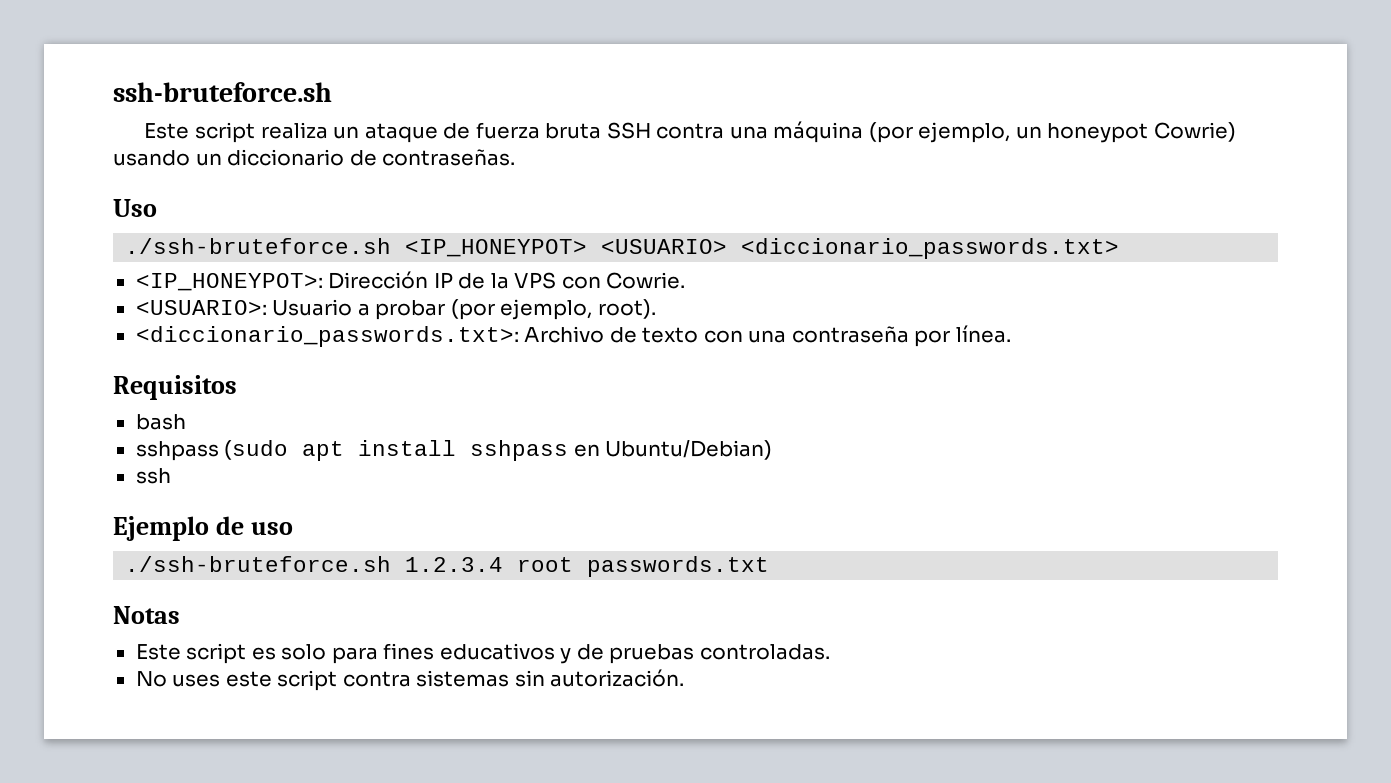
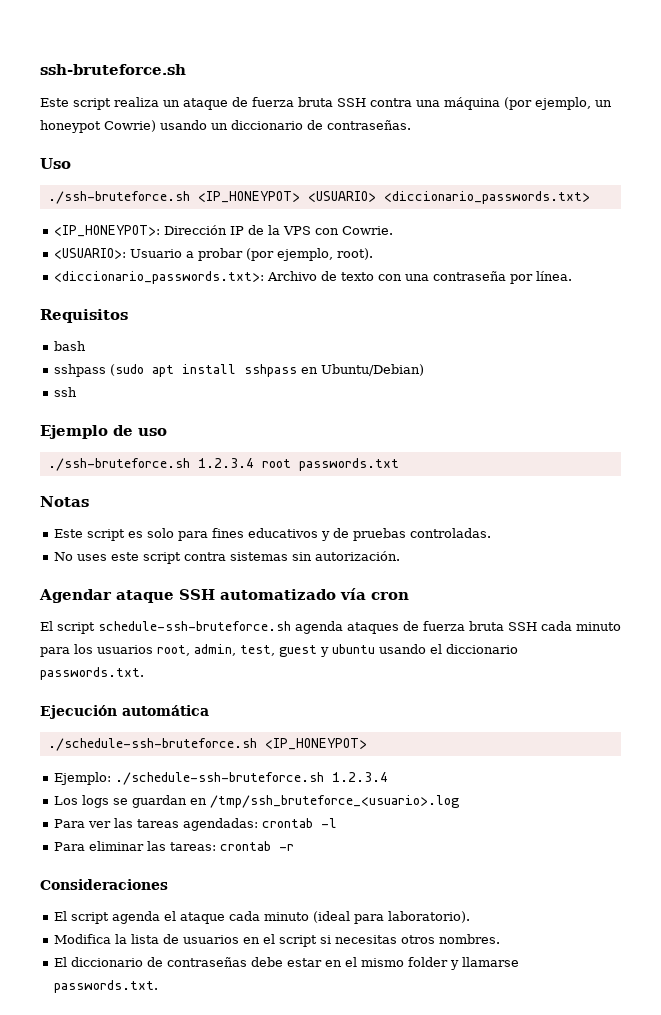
+ Agendar ataque SSH automatizado vía cron
+ El script schedule-ssh-bruteforce.sh agenda ataques de fuerza bruta SSH cada minuto para los usuarios root, admin, test, guest y ubuntu usando el diccionario passwords.txt.
+ Ejecución automática
+ ./schedule-ssh-bruteforce.sh <IP_HONEYPOT>
+ Ejemplo: ./schedule-ssh-bruteforce.sh 1.2.3.4
+ Los logs se guardan en /tmp/ssh_bruteforce_<usuario>.log
+ Para ver las tareas agendadas: crontab -l
+ Para eliminar las tareas: crontab -r
+ Consideraciones
+ El script agenda el ataque cada minuto (ideal para laboratorio).
+ Modifica la lista de usuarios en el script si necesitas otros nombres.
+ El diccionario de contraseñas debe estar en el mismo folder y llamarse passwords.txt.

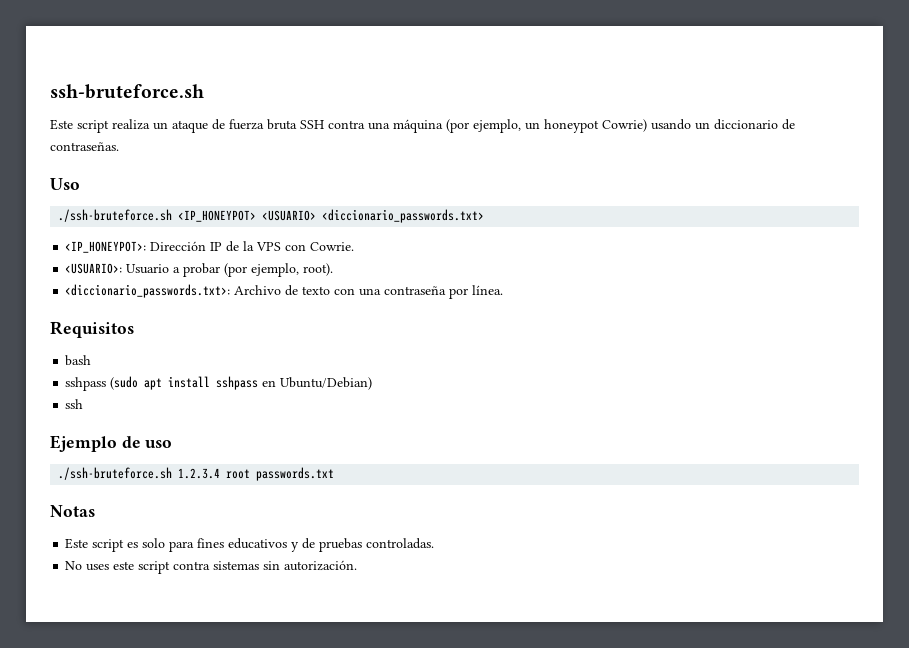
- Agendar ataque SSH automatizado vía cron
- El script schedule-ssh-bruteforce.sh agenda ataques de fuerza bruta SSH cada minuto para los usuarios root, admin, test, guest y ubuntu usando el diccionario passwords.txt.
- Ejecución automática
- ./schedule-ssh-bruteforce.sh <IP_HONEYPOT>
- Ejemplo: ./schedule-ssh-bruteforce.sh 1.2.3.4
- Los logs se guardan en /tmp/ssh_bruteforce_<usuario>.log
- Para ver las tareas agendadas: crontab -l
- Para eliminar las tareas: crontab -r
- Consideraciones
- El script agenda el ataque cada minuto (ideal para laboratorio).
- Modifica la lista de usuarios en el script si necesitas otros nombres.
- El diccionario de contraseñas debe estar en el mismo folder y llamarse passwords.txt.

